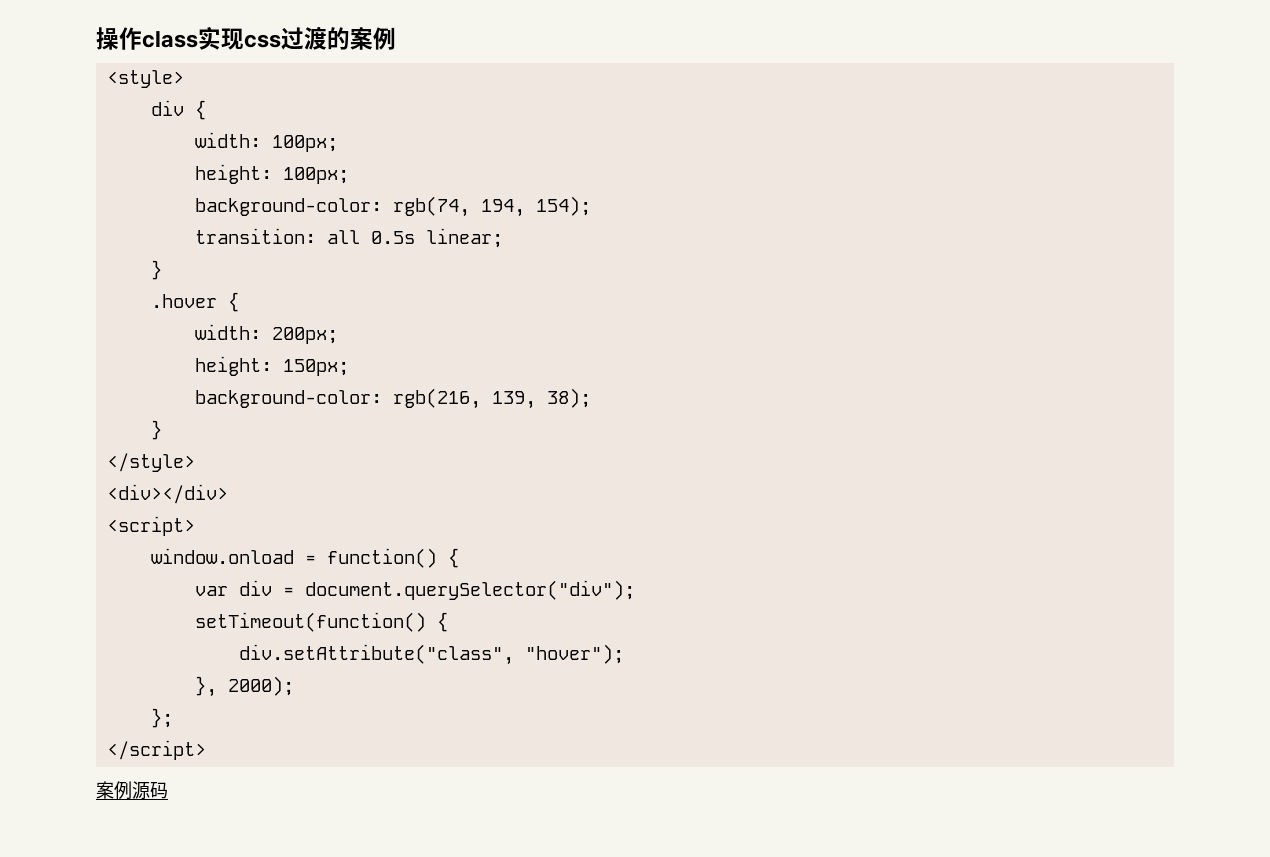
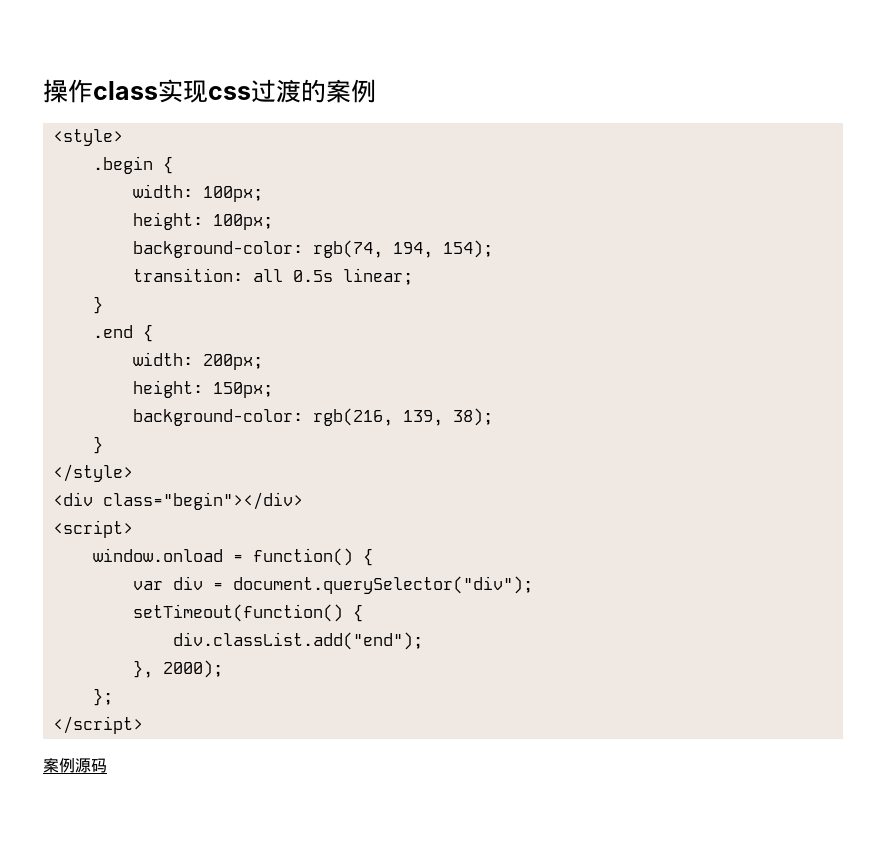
- div {
+ .begin {
- .hover {
+ .end {
- <div></div>
+ <div class="begin"></div>
- div.setAttribute("class", "hover");
+ div.classList.add("end");

